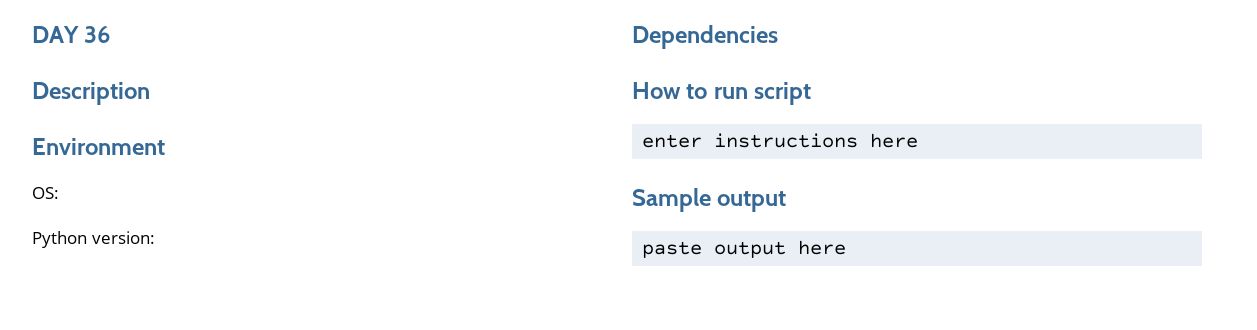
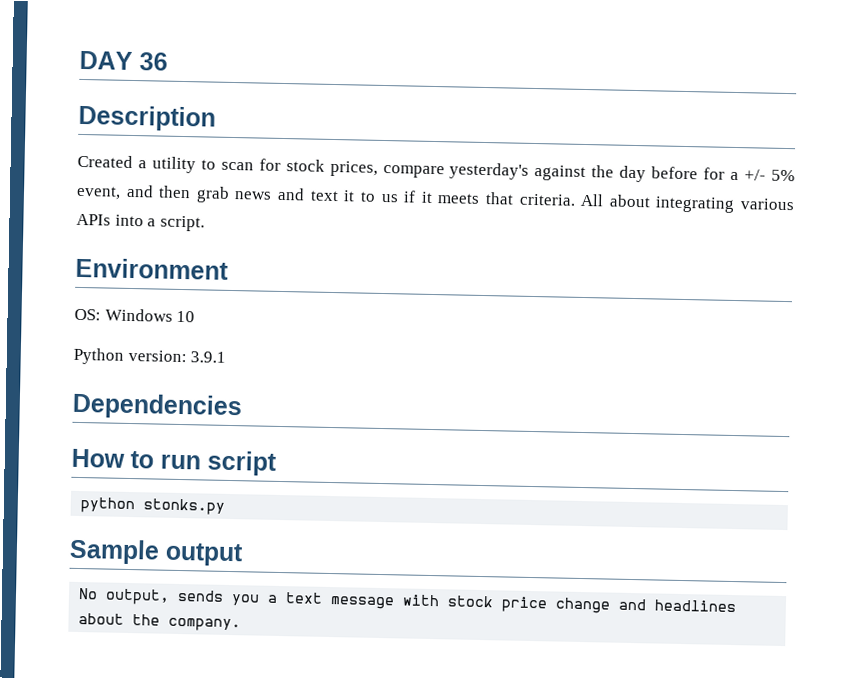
+ Created a utility to scan for stock prices, compare yesterday's against the day before for a +/- 5% event, and then grab news and text it to us if it meets that criteria. All about integrating various APIs into a script.
- OS:
+ OS: Windows 10
- Python version:
+ Python version: 3.9.1
- enter instructions here
+ python stonks.py
- paste output here
+ No output, sends you a text message with stock price change and headlines about the company.

